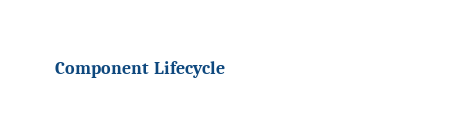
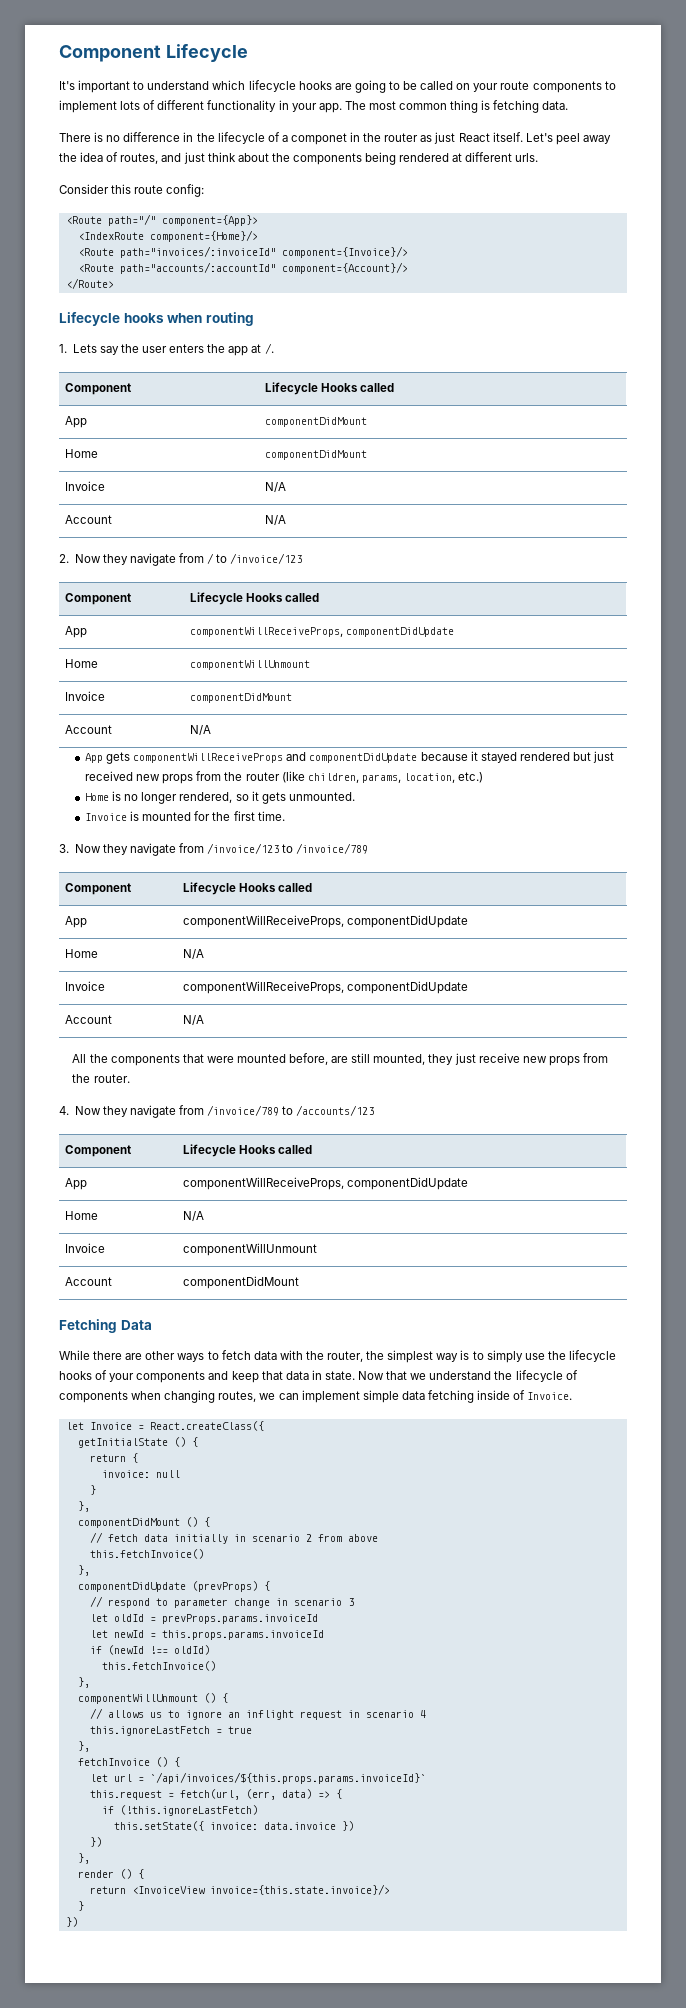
+ It's important to understand which lifecycle hooks are going to be called on your route components to implement lots of different functionality in your app. The most common thing is fetching data.
+ There is no difference in the lifecycle of a componet in the router as just React itself. Let's peel away the idea of routes, and just think about the components being rendered at different urls.
+ Consider this route config:
+ <Route path="/" component={App}>
+ <IndexRoute component={Home}/>
+ <Route path="invoices/:invoiceId" component={Invoice}/>
+ <Route path="accounts/:accountId" component={Account}/>
+ </Route>
+ Lifecycle hooks when routing
+ 1. Lets say the user enters the app at /.
+ Component | Lifecycle Hooks called
+ App | componentDidMount
+ Home | componentDidMount
+ Invoice | N/A
+ Account | N/A
+ 2. Now they navigate from / to /invoice/123
+ Component | Lifecycle Hooks called
+ App | componentWillReceiveProps, componentDidUpdate
+ Home | componentWillUnmount
+ Invoice | componentDidMount
+ Account | N/A
+ App gets componentWillReceiveProps and componentDidUpdate because it stayed rendered but just received new props from the router (like children, params, location, etc.)
+ Home is no longer rendered, so it gets unmounted.
+ Invoice is mounted for the first time.
+ 3. Now they navigate from /invoice/123 to /invoice/789
+ Component | Lifecycle Hooks called
+ App | componentWillReceiveProps, componentDidUpdate
+ Home | N/A
+ Invoice | componentWillReceiveProps, componentDidUpdate
+ Account | N/A
+ All the components that were mounted before, are still mounted, they just receive new props from the router.
+ 4. Now they navigate from /invoice/789 to /accounts/123
+ Component | Lifecycle Hooks called
+ App | componentWillReceiveProps, componentDidUpdate
+ Home | N/A
+ Invoice | componentWillUnmount
+ Account | componentDidMount
+ Fetching Data
+ While there are other ways to fetch data with the router, the simplest way is to simply use the lifecycle hooks of your components and keep that data in state. Now that we understand the lifecycle of components when changing routes, we can implement simple data fetching inside of Invoice.
+ let Invoice = React.createClass({
+ getInitialState () {
+ return {
+ invoice: null
+ }
+ },
+ componentDidMount () {
+ // fetch data initially in scenario 2 from above
+ this.fetchInvoice()
+ },
+ componentDidUpdate (prevProps) {
+ // respond to parameter change in scenario 3
+ let oldId = prevProps.params.invoiceId
+ let newId = this.props.params.invoiceId
+ if (newId !== oldId)
+ this.fetchInvoice()
+ },
+ componentWillUnmount () {
+ // allows us to ignore an inflight request in scenario 4
+ this.ignoreLastFetch = true
+ },
+ fetchInvoice () {
+ let url = `/api/invoices/${this.props.params.invoiceId}`
+ this.request = fetch(url, (err, data) => {
+ if (!this.ignoreLastFetch)
+ this.setState({ invoice: data.invoice })
+ })
+ },
+ render () {
+ return <InvoiceView invoice={this.state.invoice}/>
+ }
+ })

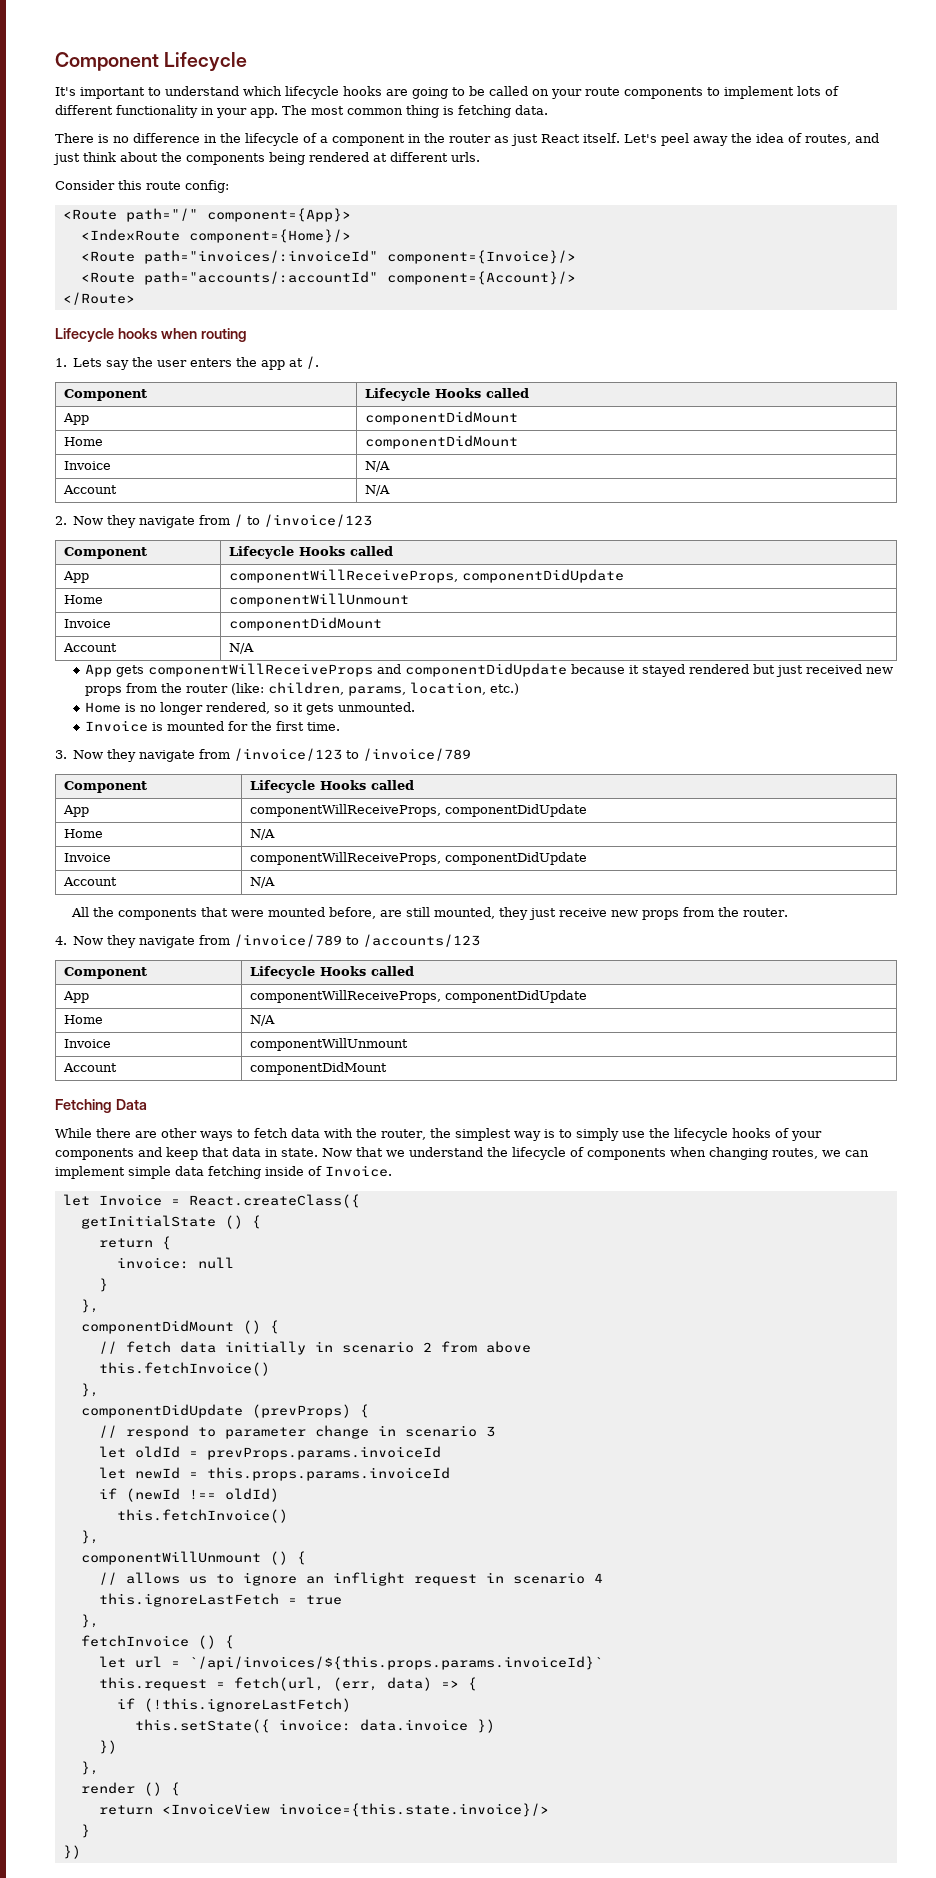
- There is no difference in the lifecycle of a componet in the router as just React itself.
+ There is no difference in the lifecycle of a component in the router as just React itself.
- App gets componentWillReceiveProps and componentDidUpdate because it stayed rendered but just received new props from the router (like children, params, location, etc.)
+ App gets componentWillReceiveProps and componentDidUpdate because it stayed rendered but just received new props from the router (like: children, params, location, etc.)

